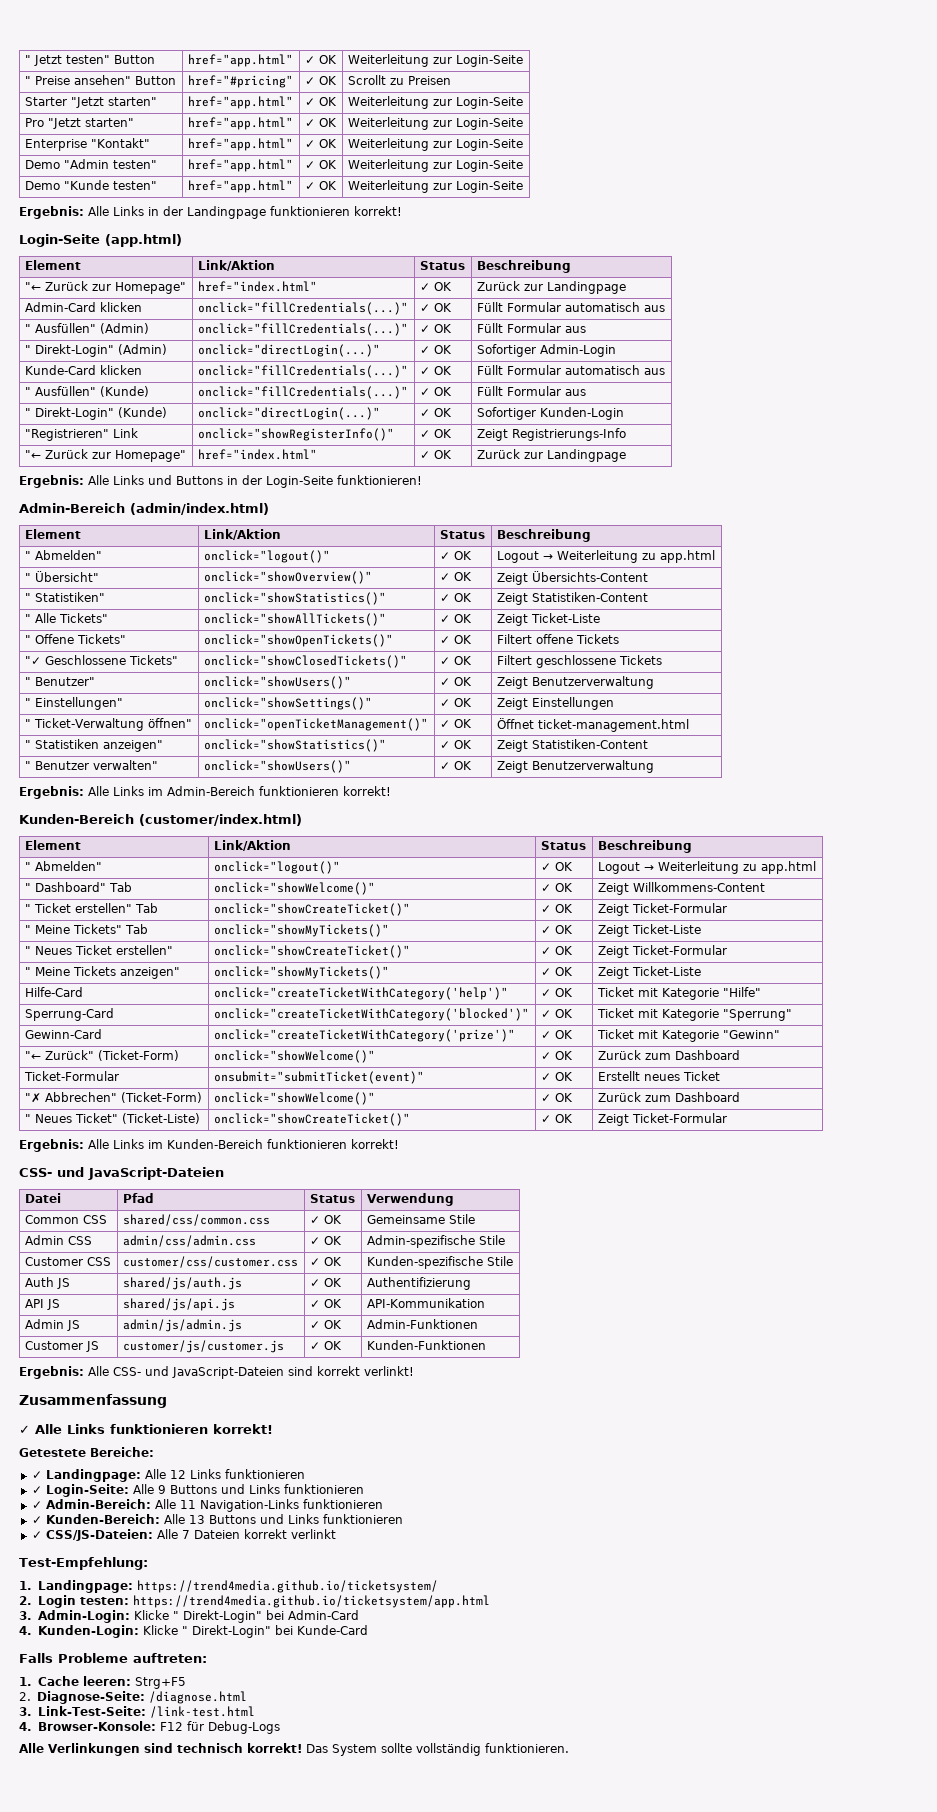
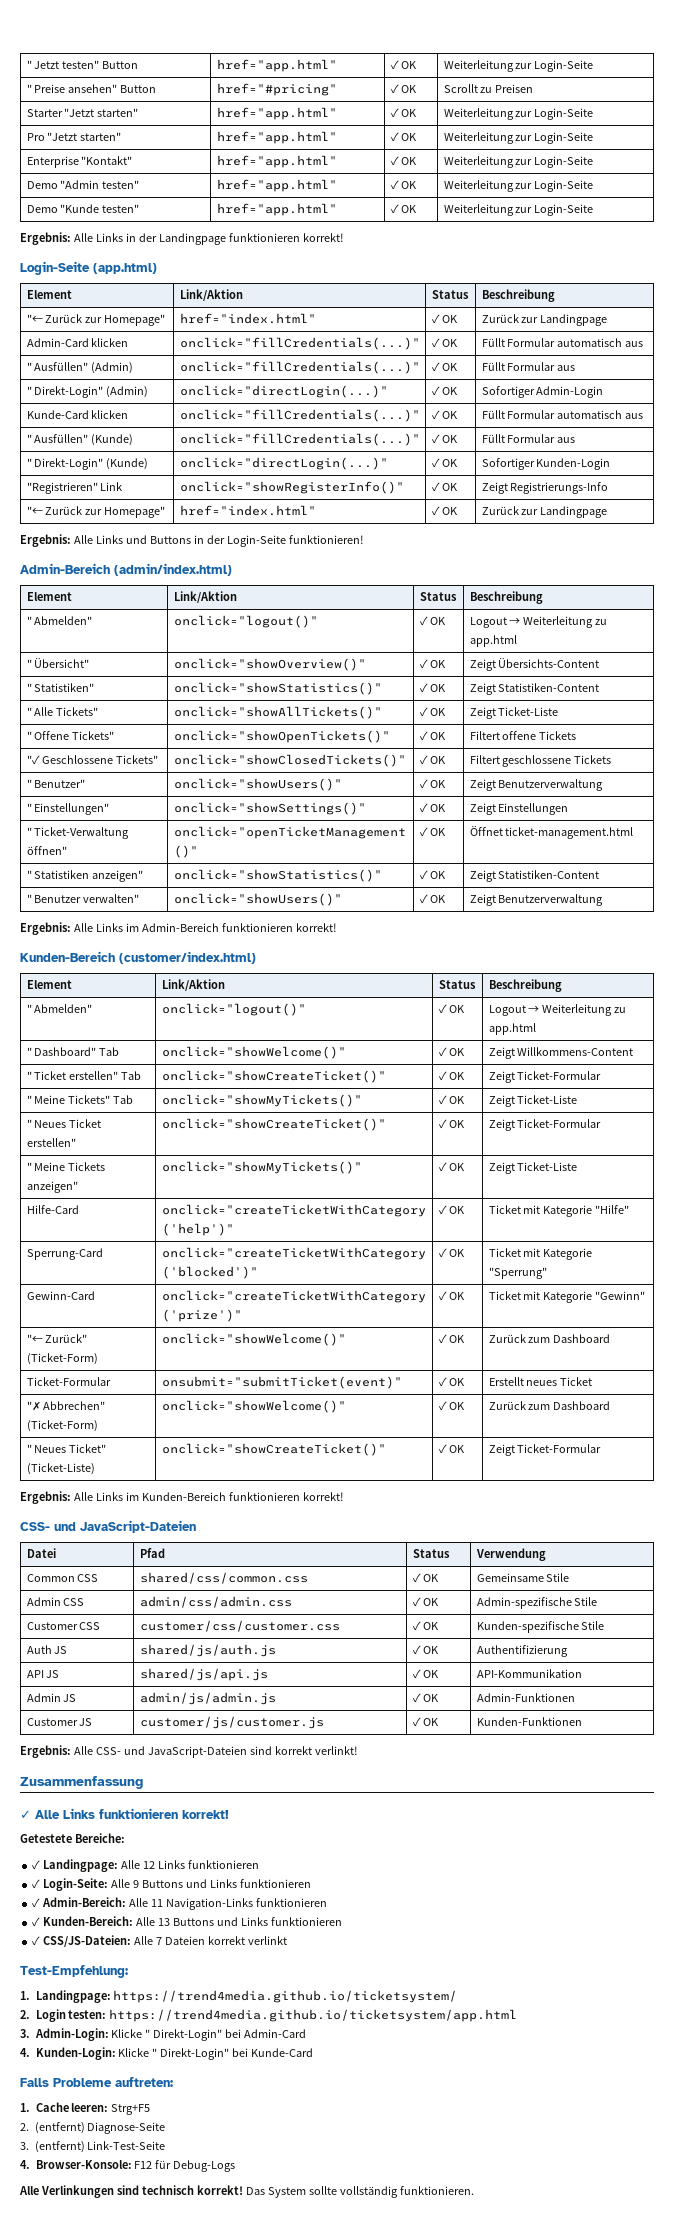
- 2. Diagnose-Seite: /diagnose.html
- 3. Link-Test-Seite: /link-test.html
+ 2. (entfernt) Diagnose-Seite
+ 3. (entfernt) Link-Test-Seite

